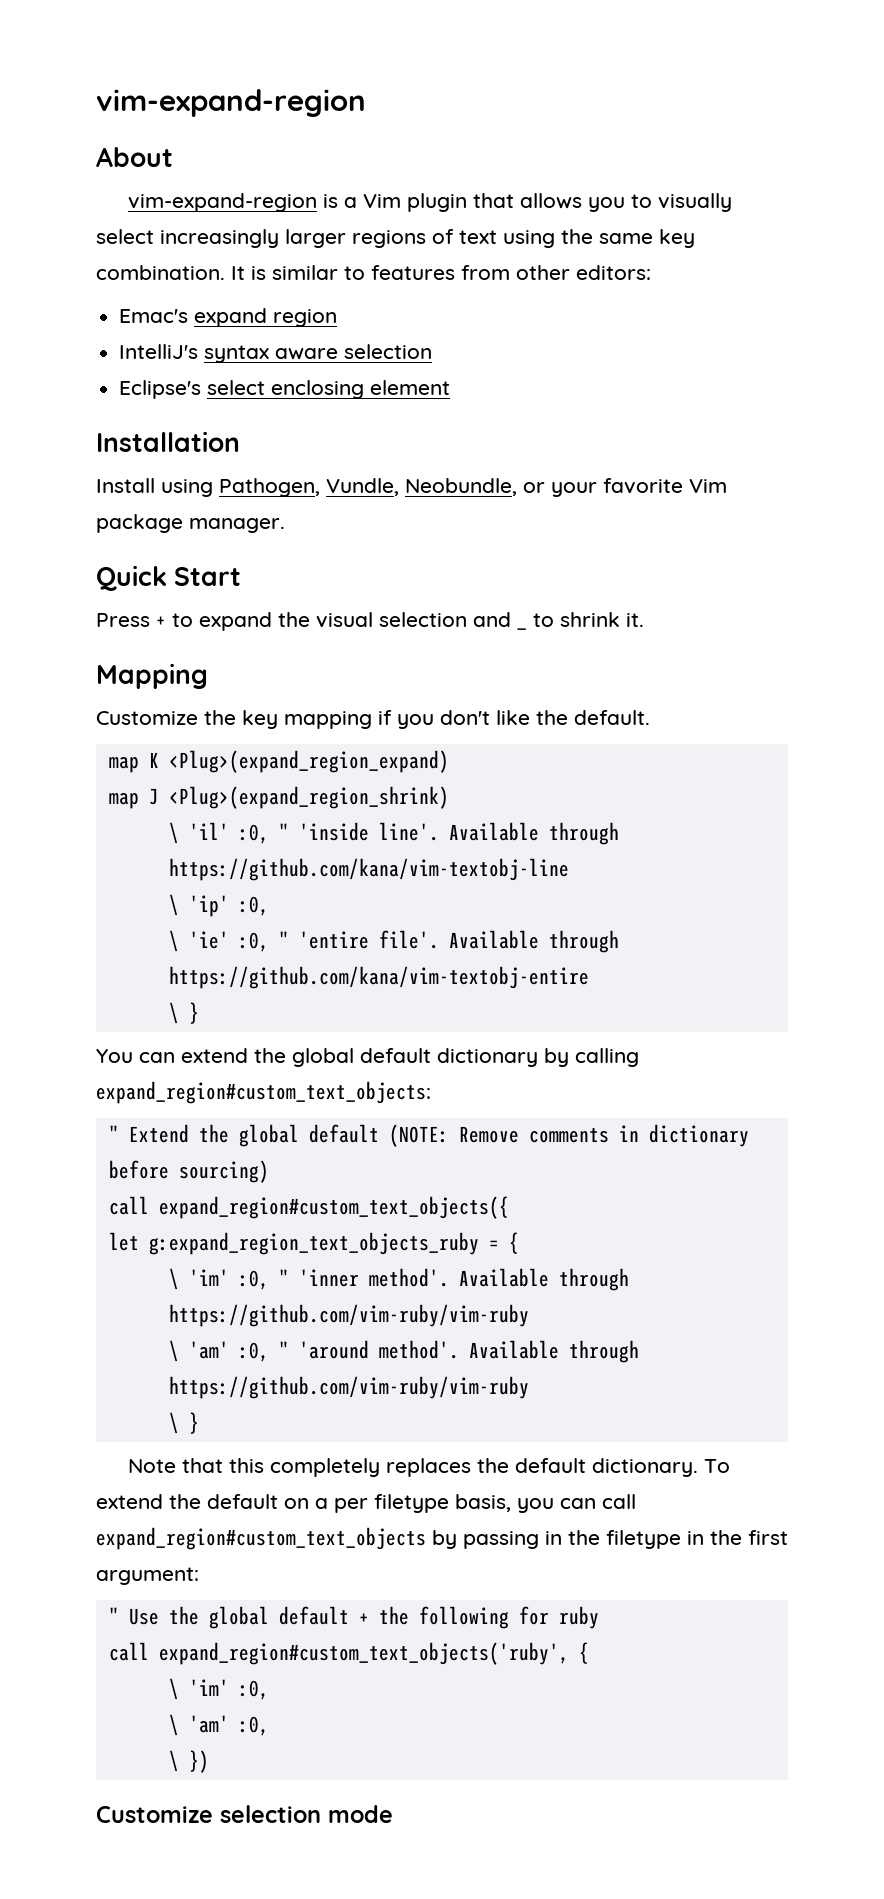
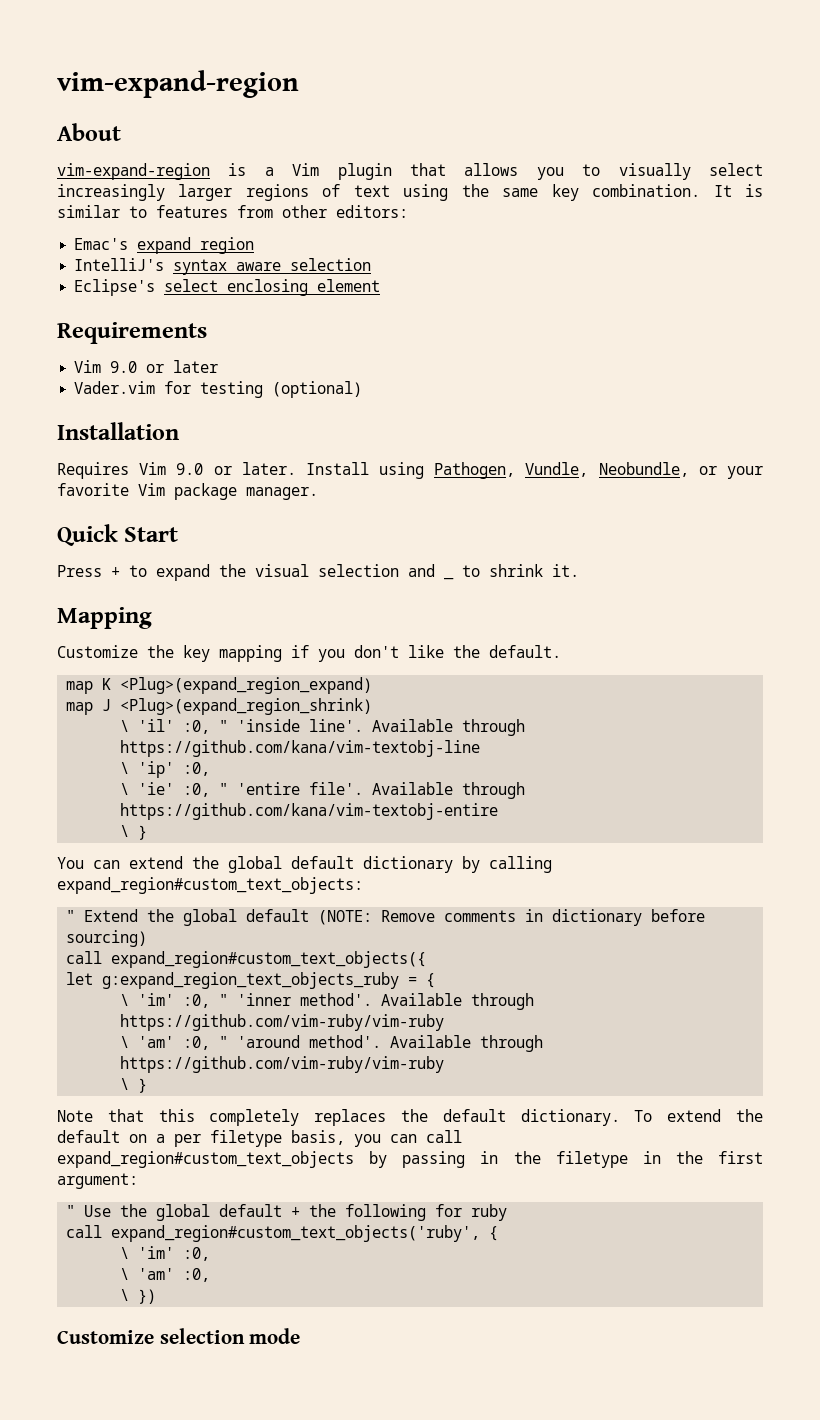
+ Requirements
+ Vim 9.0 or later
+ Vader.vim for testing (optional)
  Installation
- Install using Pathogen, Vundle, Neobundle, or your favorite Vim package manager.
+ Requires Vim 9.0 or later. Install using Pathogen, Vundle, Neobundle, or your favorite Vim package manager.

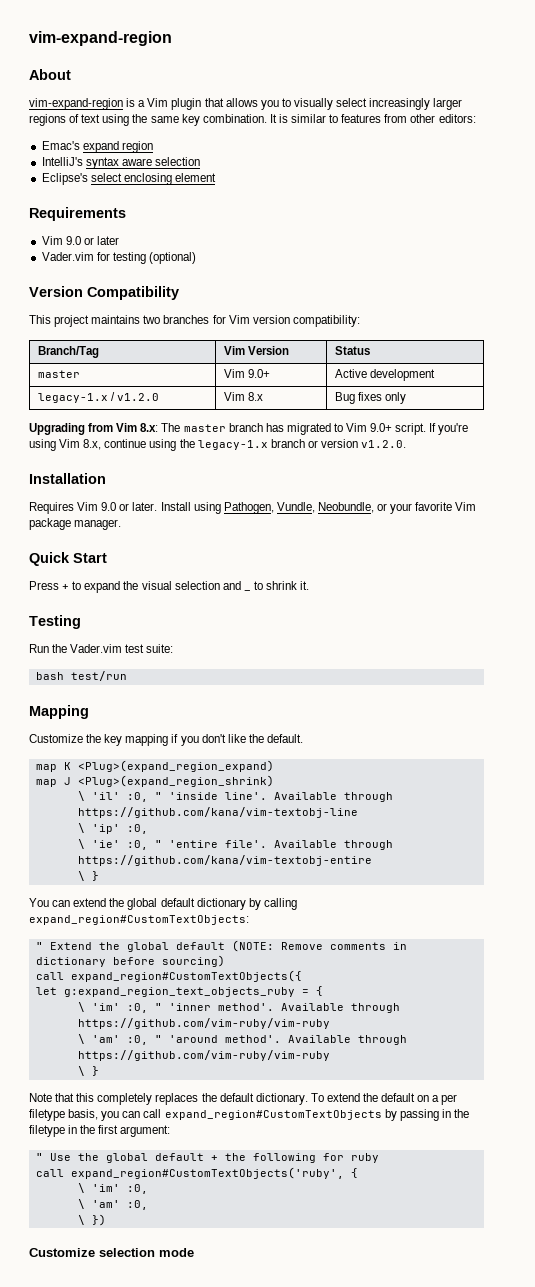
+ Version Compatibility
+ This project maintains two branches for Vim version compatibility:
+ Branch/Tag | Vim Version | Status
+ master | Vim 9.0+ | Active development
+ legacy-1.x / v1.2.0 | Vim 8.x | Bug fixes only
+ Upgrading from Vim 8.x: The master branch has migrated to Vim 9.0+ script. If you're using Vim 8.x, continue using the legacy-1.x branch or version v1.2.0.
+ Testing
+ Run the Vader.vim test suite:
+ bash test/run
- You can extend the global default dictionary by calling expand_region#custom_text_objects:
+ You can extend the global default dictionary by calling expand_region#CustomTextObjects:
- call expand_region#custom_text_objects({
+ call expand_region#CustomTextObjects({
- To extend the default on a per filetype basis, you can call expand_region#custom_text_objects by passing in the filetype in the first argument:
+ To extend the default on a per filetype basis, you can call expand_region#CustomTextObjects by passing in the filetype in the first argument:
- call expand_region#custom_text_objects('ruby', {
+ call expand_region#CustomTextObjects('ruby', {

